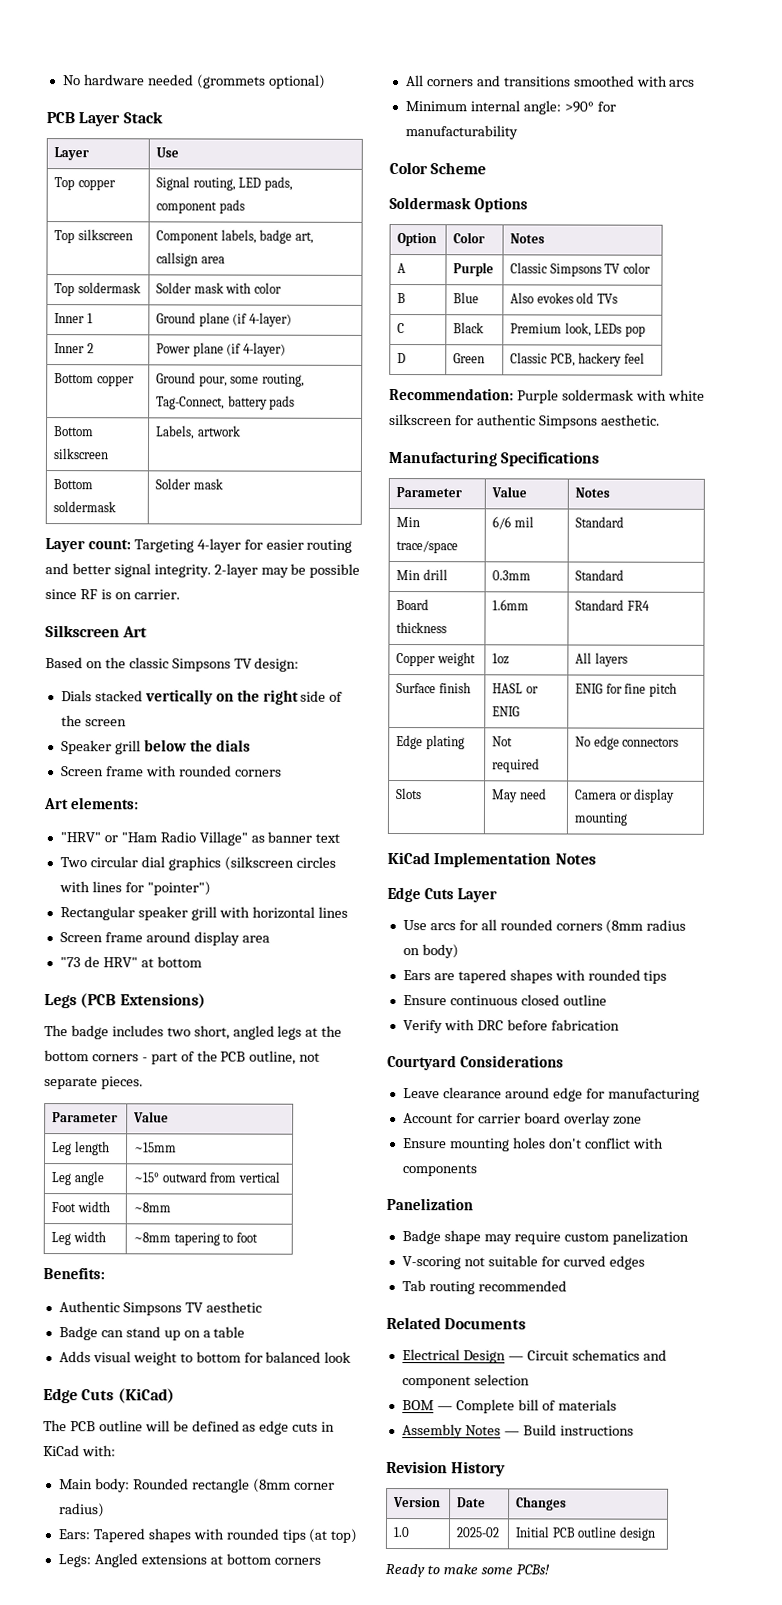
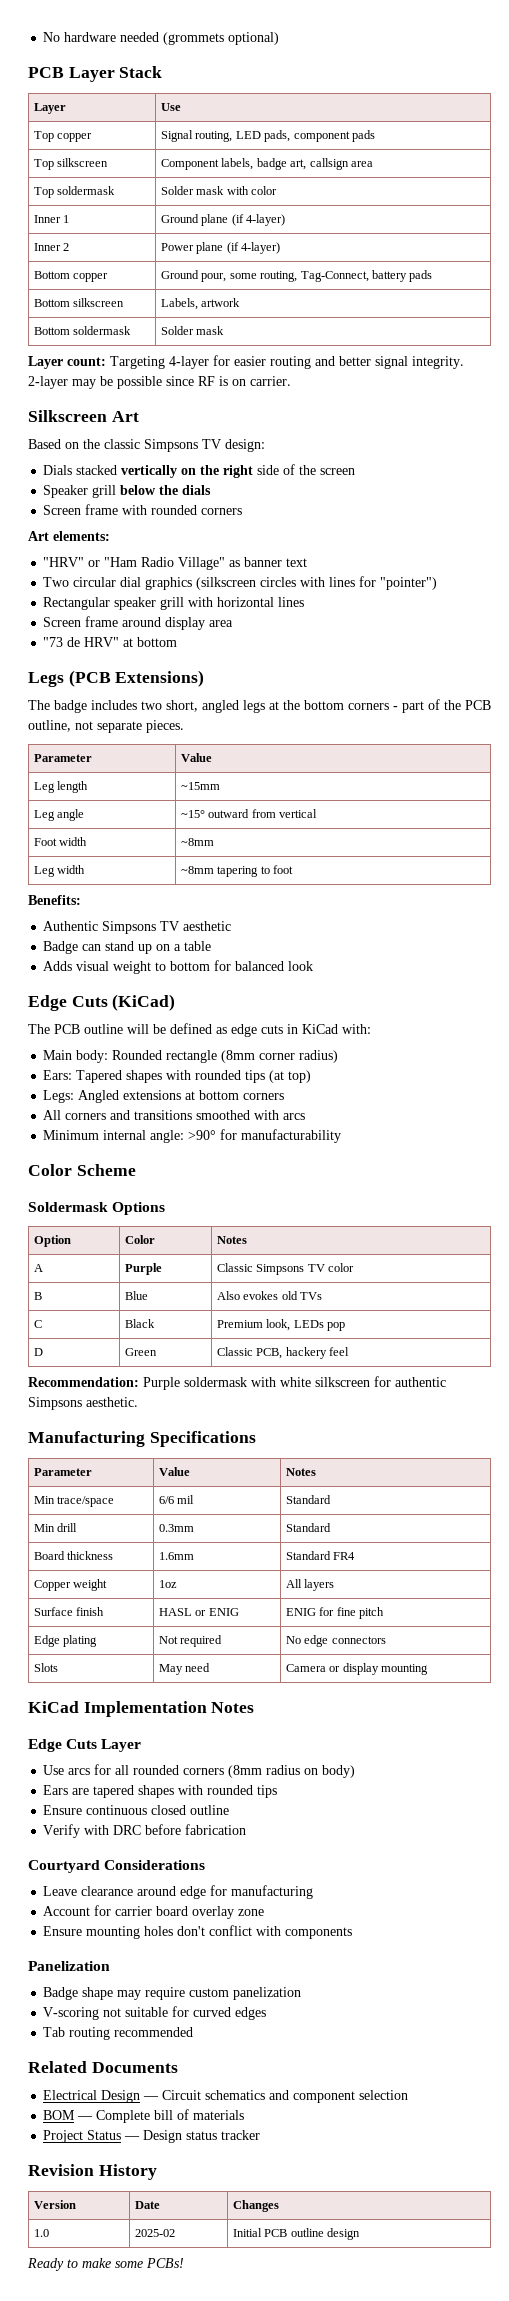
- Assembly Notes — Build instructions
+ Project Status — Design status tracker

